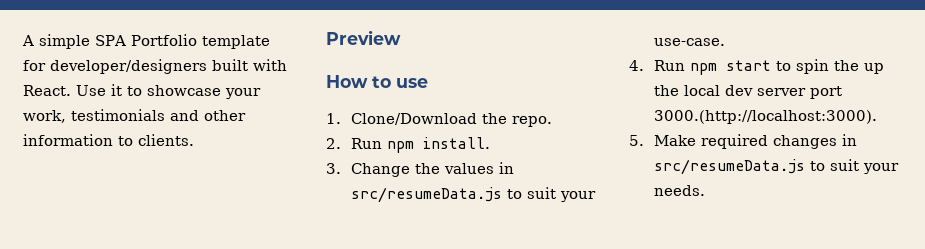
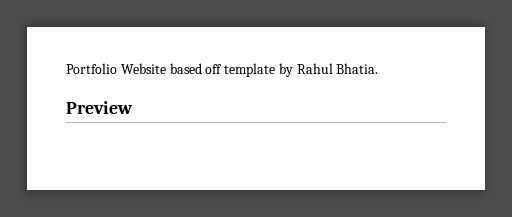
- A simple SPA Portfolio template for developer/designers built with React. Use it to showcase your work, testimonials and other information to clients.
+ Portfolio Website based off template by Rahul Bhatia.
  Preview
- How to use
- 1. Clone/Download the repo.
- 2. Run npm install.
- 3. Change the values in src/resumeData.js to suit your use-case.
- 4. Run npm start to spin the up the local dev server port 3000.(http://localhost:3000).
- 5. Make required changes in src/resumeData.js to suit your needs.

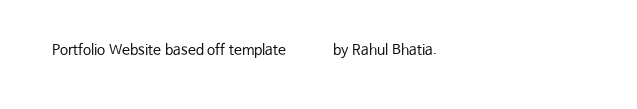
- Preview

